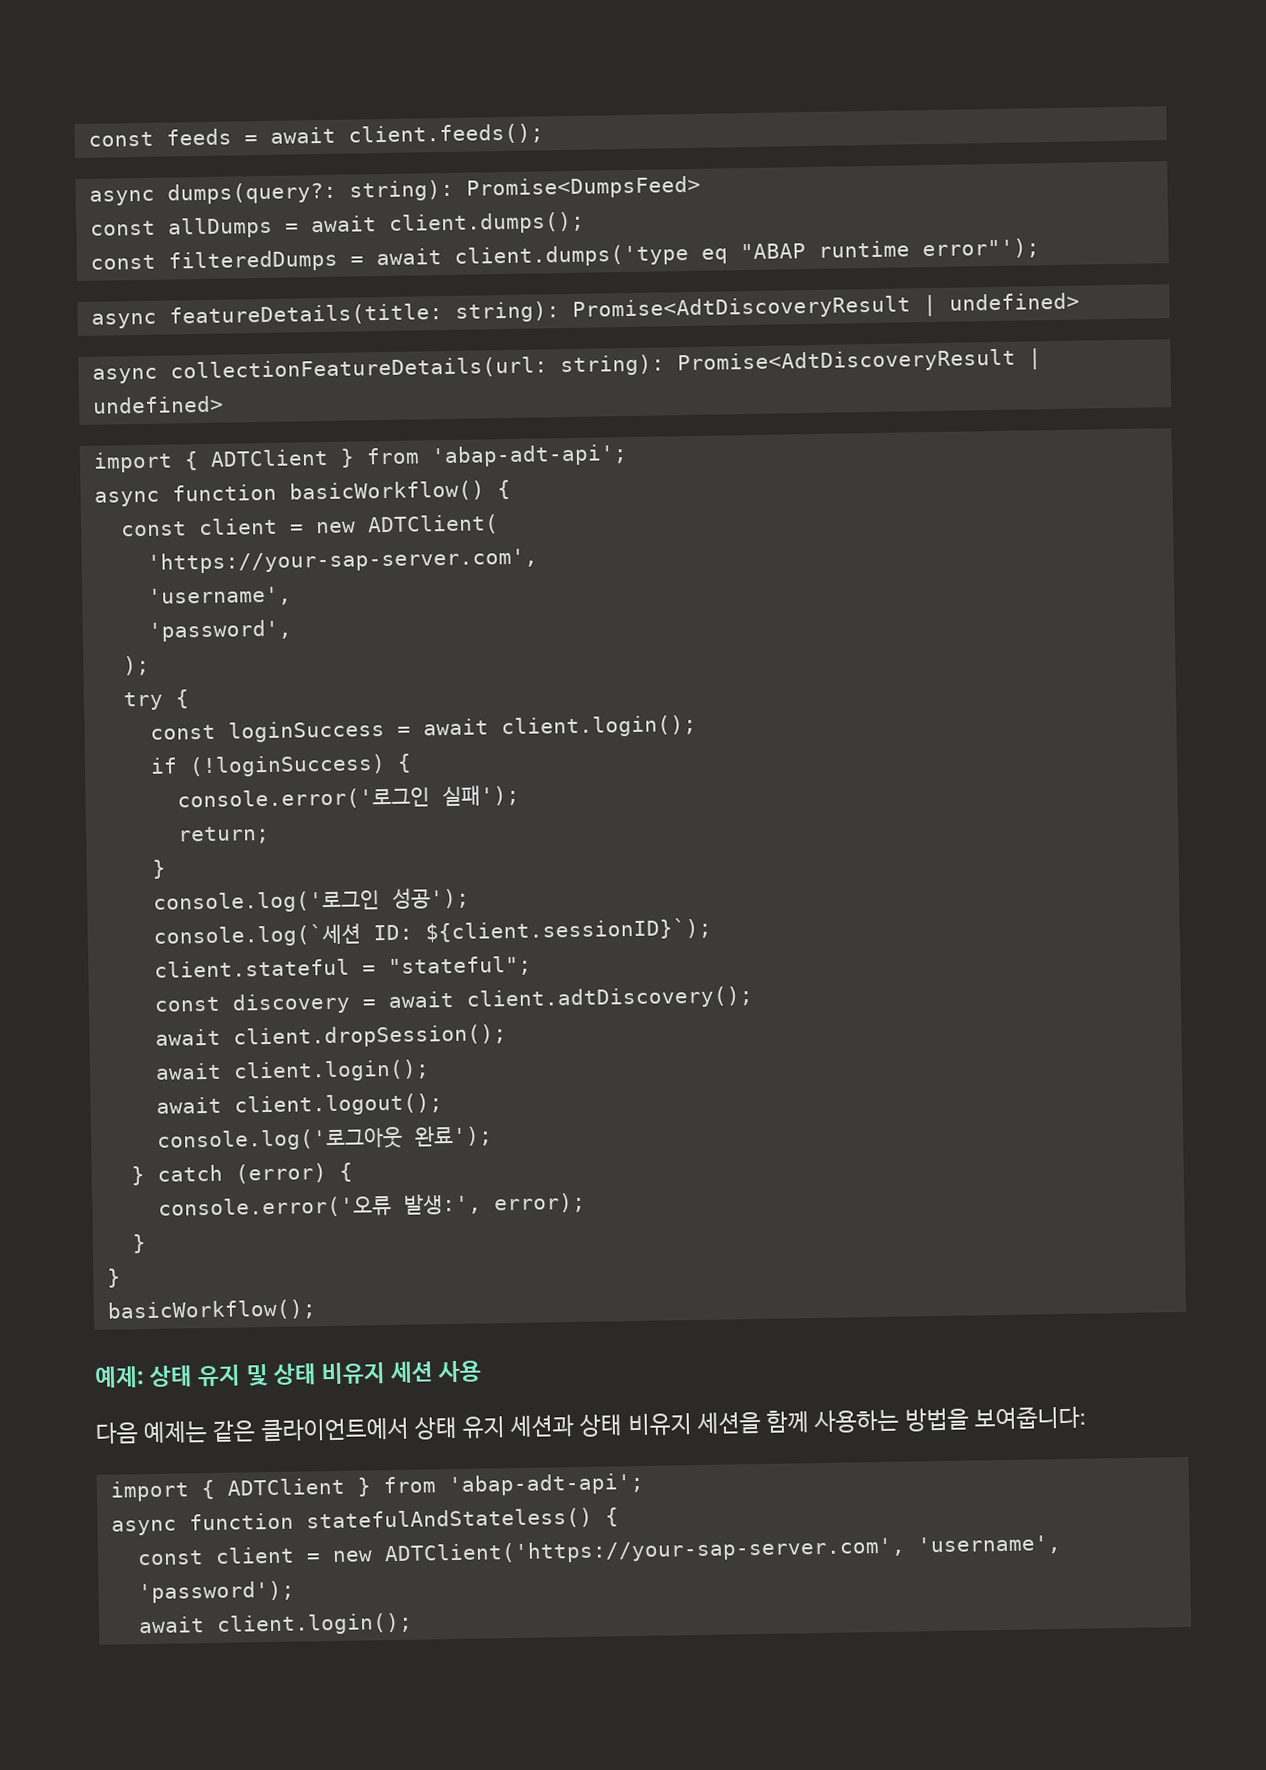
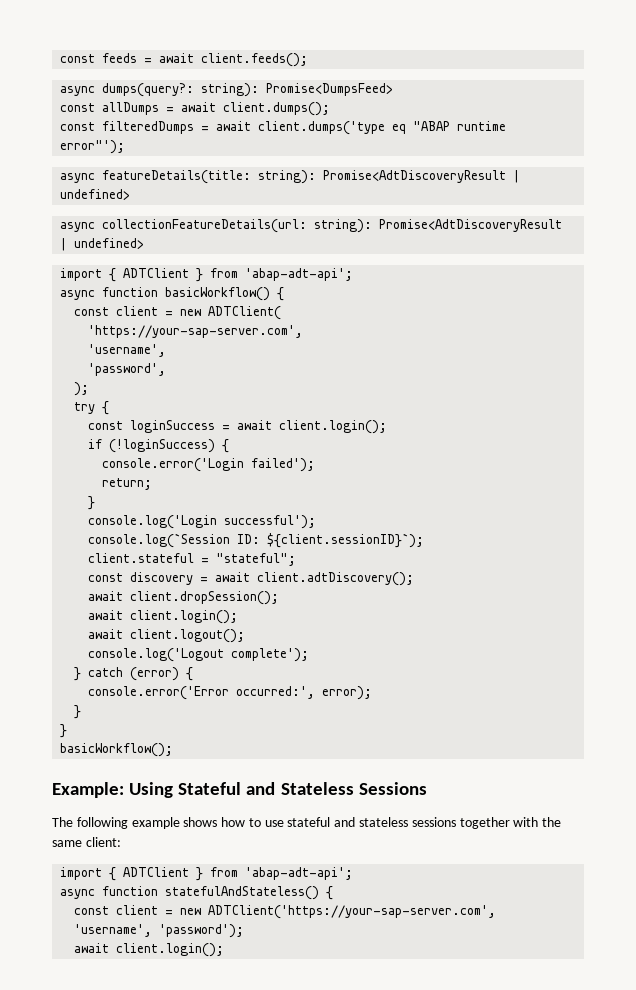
- console.error('로그인 실패');
+ console.error('Login failed');
- console.log('로그인 성공');
- console.log(`세션 ID: ${client.sessionID}`);
+ console.log('Login successful');
+ console.log(`Session ID: ${client.sessionID}`);
- console.log('로그아웃 완료');
+ console.log('Logout complete');
- console.error('오류 발생:', error);
+ console.error('Error occurred:', error);
- 예제: 상태 유지 및 상태 비유지 세션 사용
- 다음 예제는 같은 클라이언트에서 상태 유지 세션과 상태 비유지 세션을 함께 사용하는 방법을 보여줍니다:
+ Example: Using Stateful and Stateless Sessions
+ The following example shows how to use stateful and stateless sessions together with the same client:

